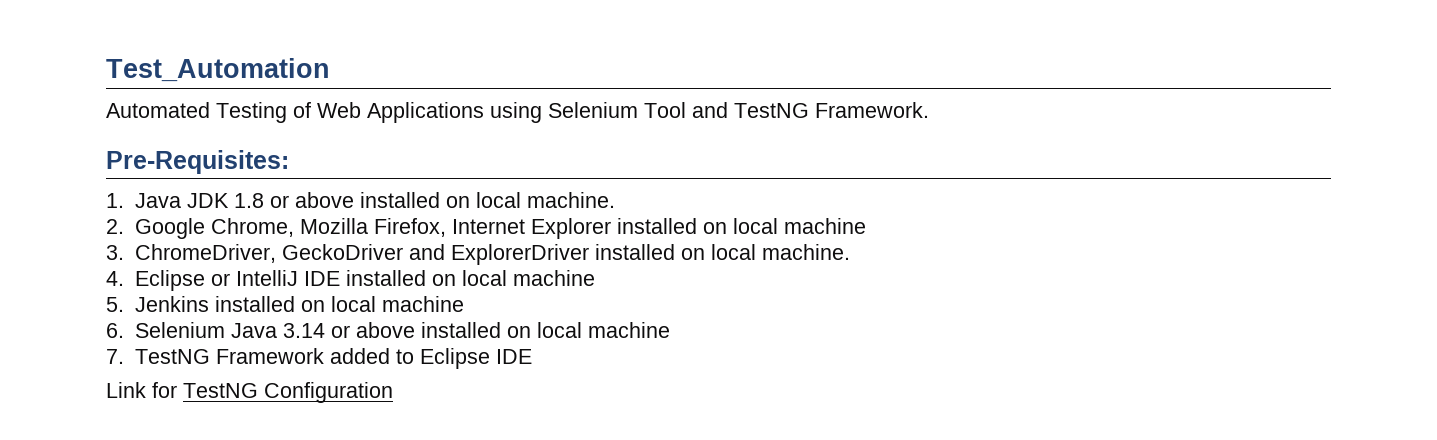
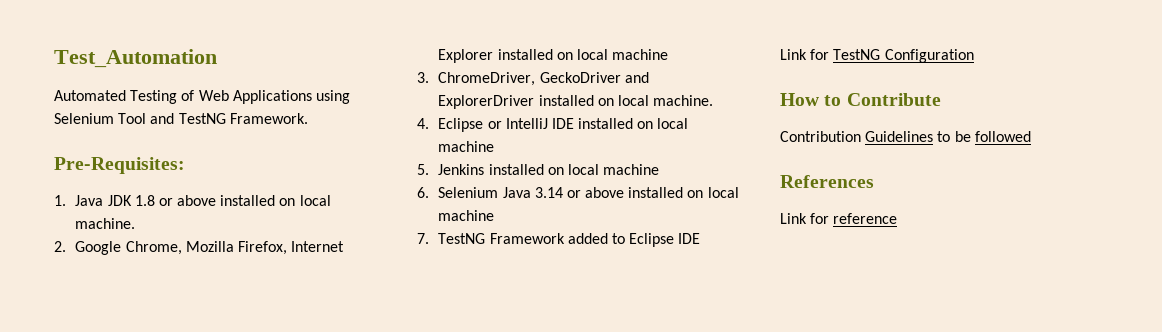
+ How to Contribute
+ Contribution Guidelines to be followed
+ References
+ Link for reference

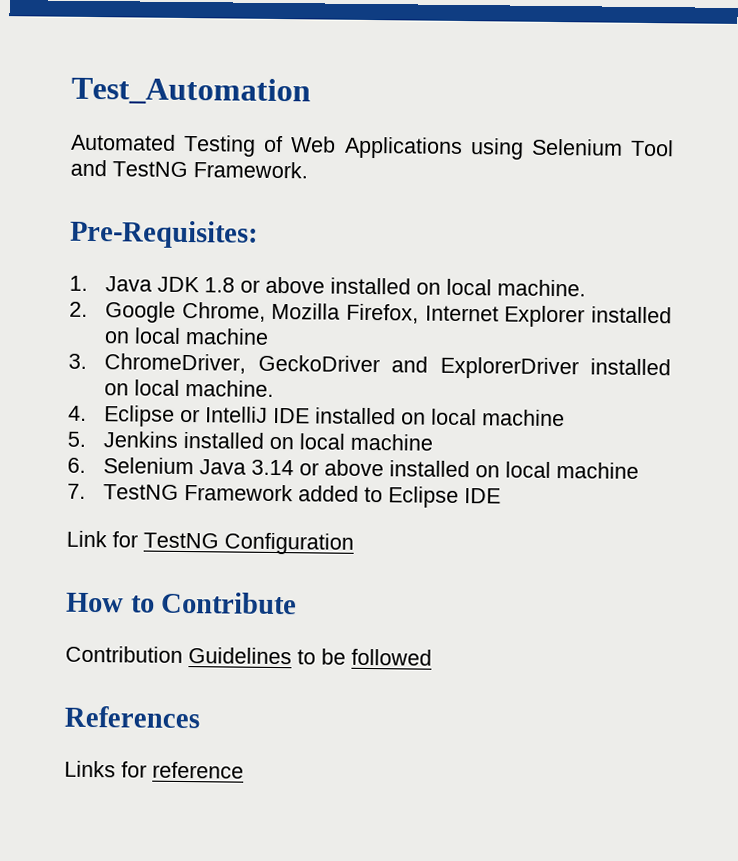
- Link for reference
+ Links for reference

